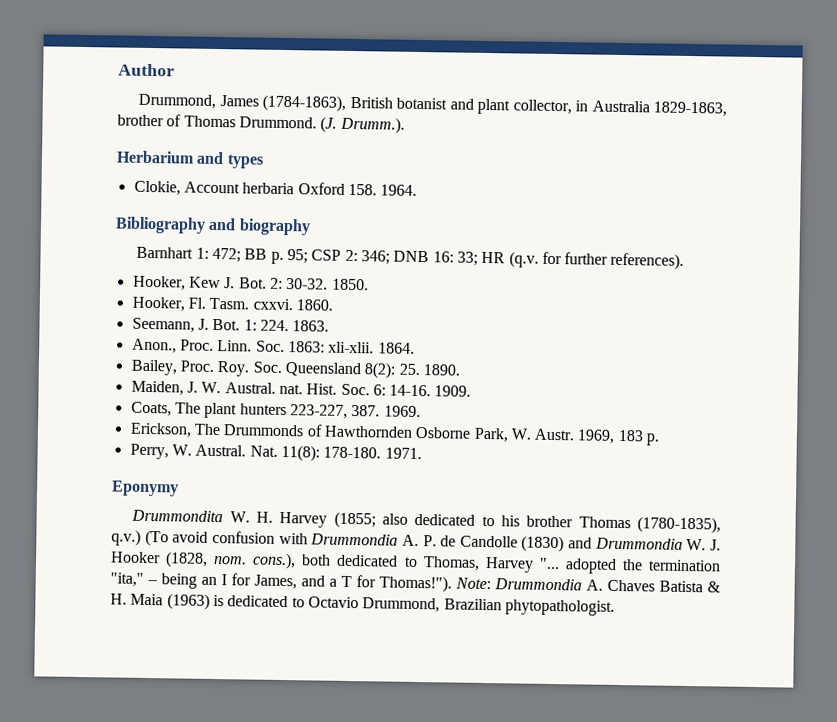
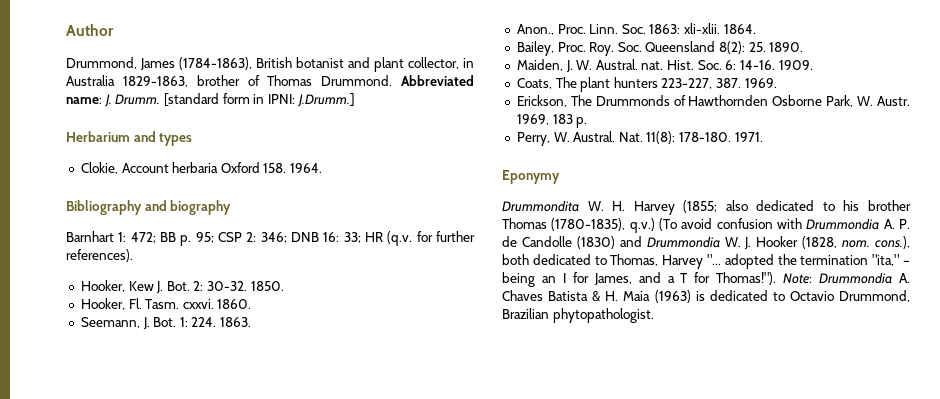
- (J. Drumm.).
+ Abbreviated name: J. Drumm. [standard form in IPNI: J.Drumm.]

